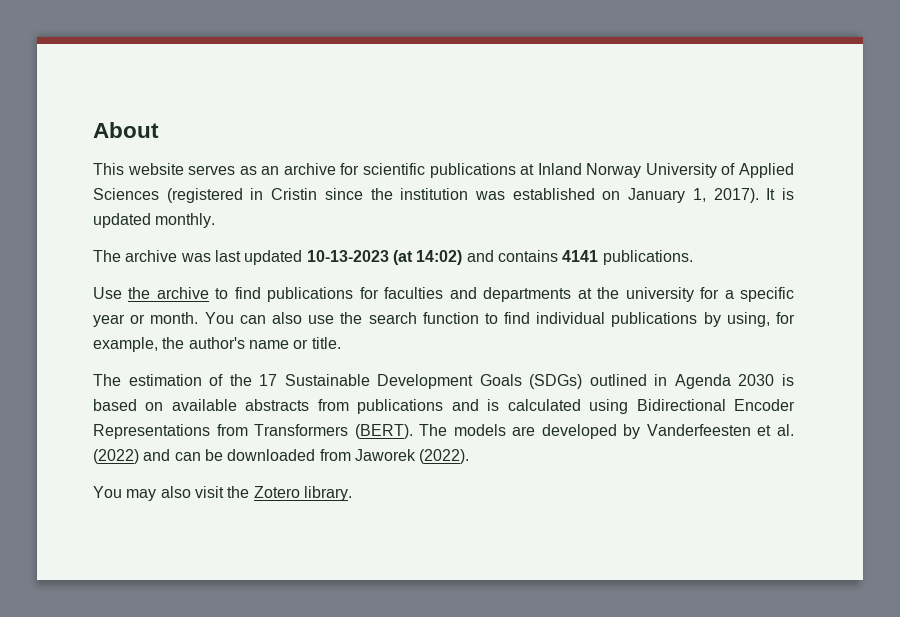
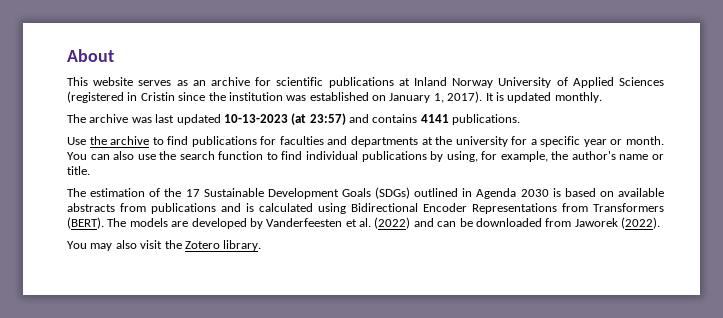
- The archive was last updated 10-13-2023 (at 14:02) and contains 4141 publications.
+ The archive was last updated 10-13-2023 (at 23:57) and contains 4141 publications.

